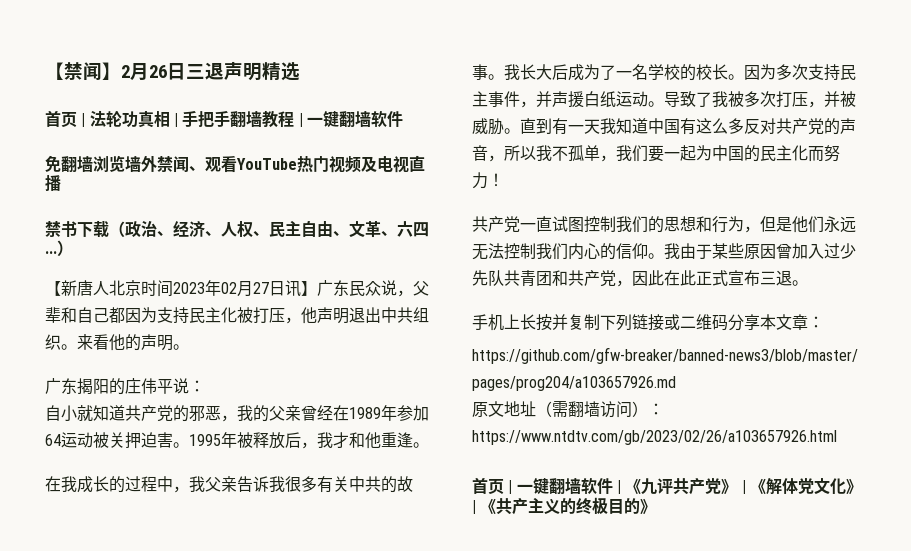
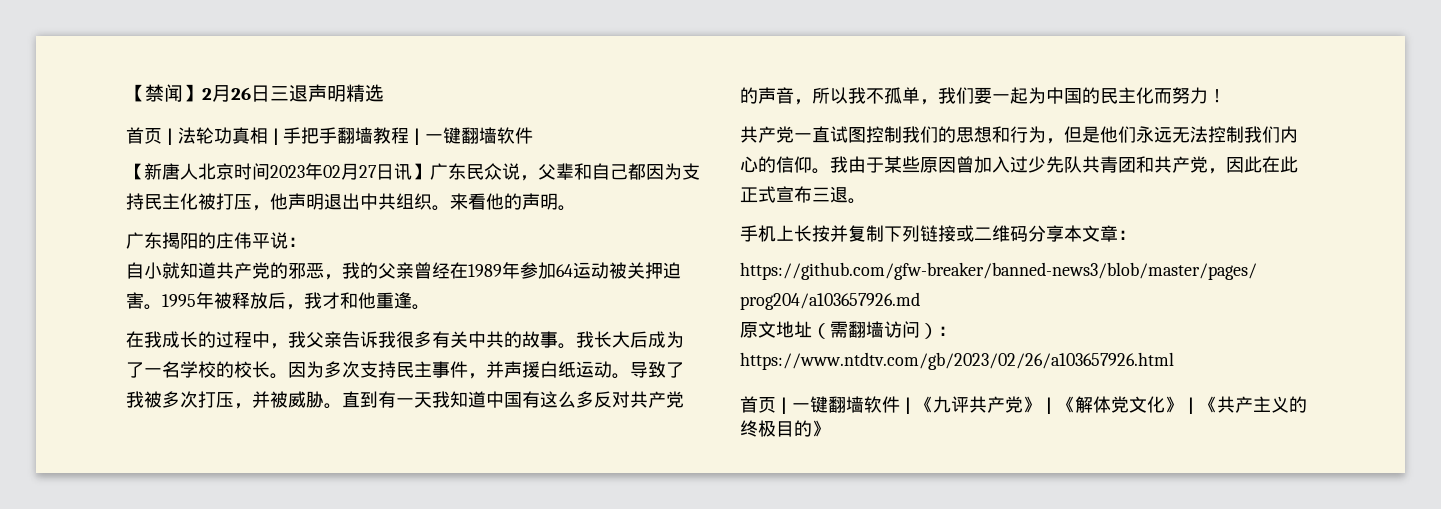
- 免翻墙浏览墙外禁闻、观看YouTube热门视频及电视直播
- 禁书下载（政治、经济、人权、民主自由、文革、六四...）

